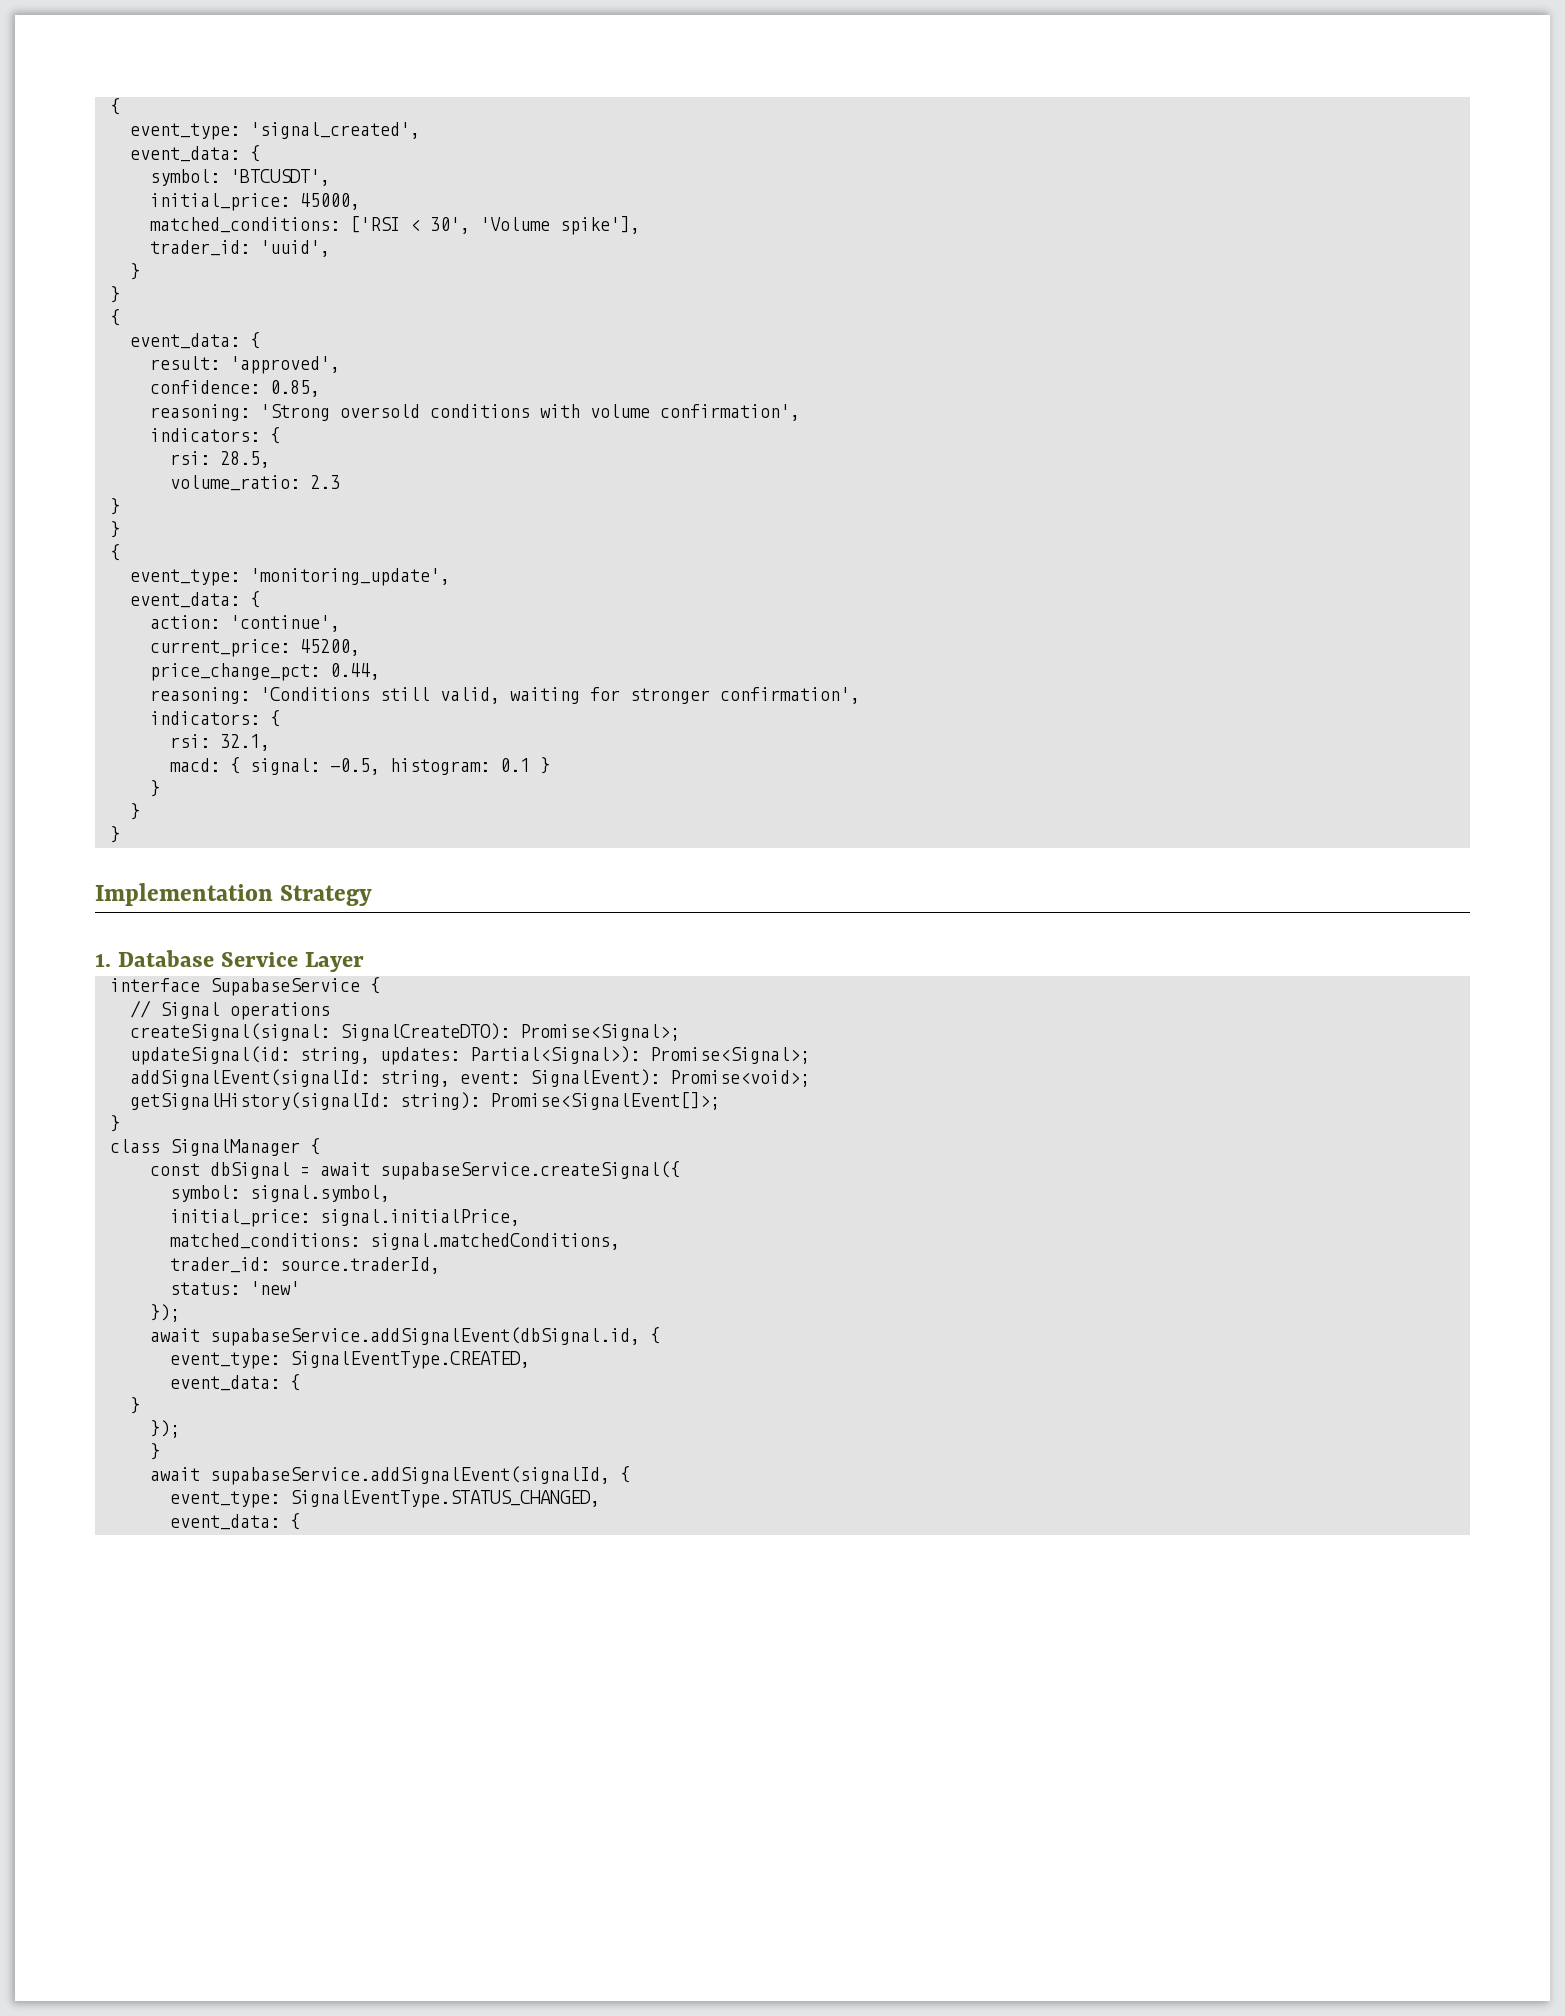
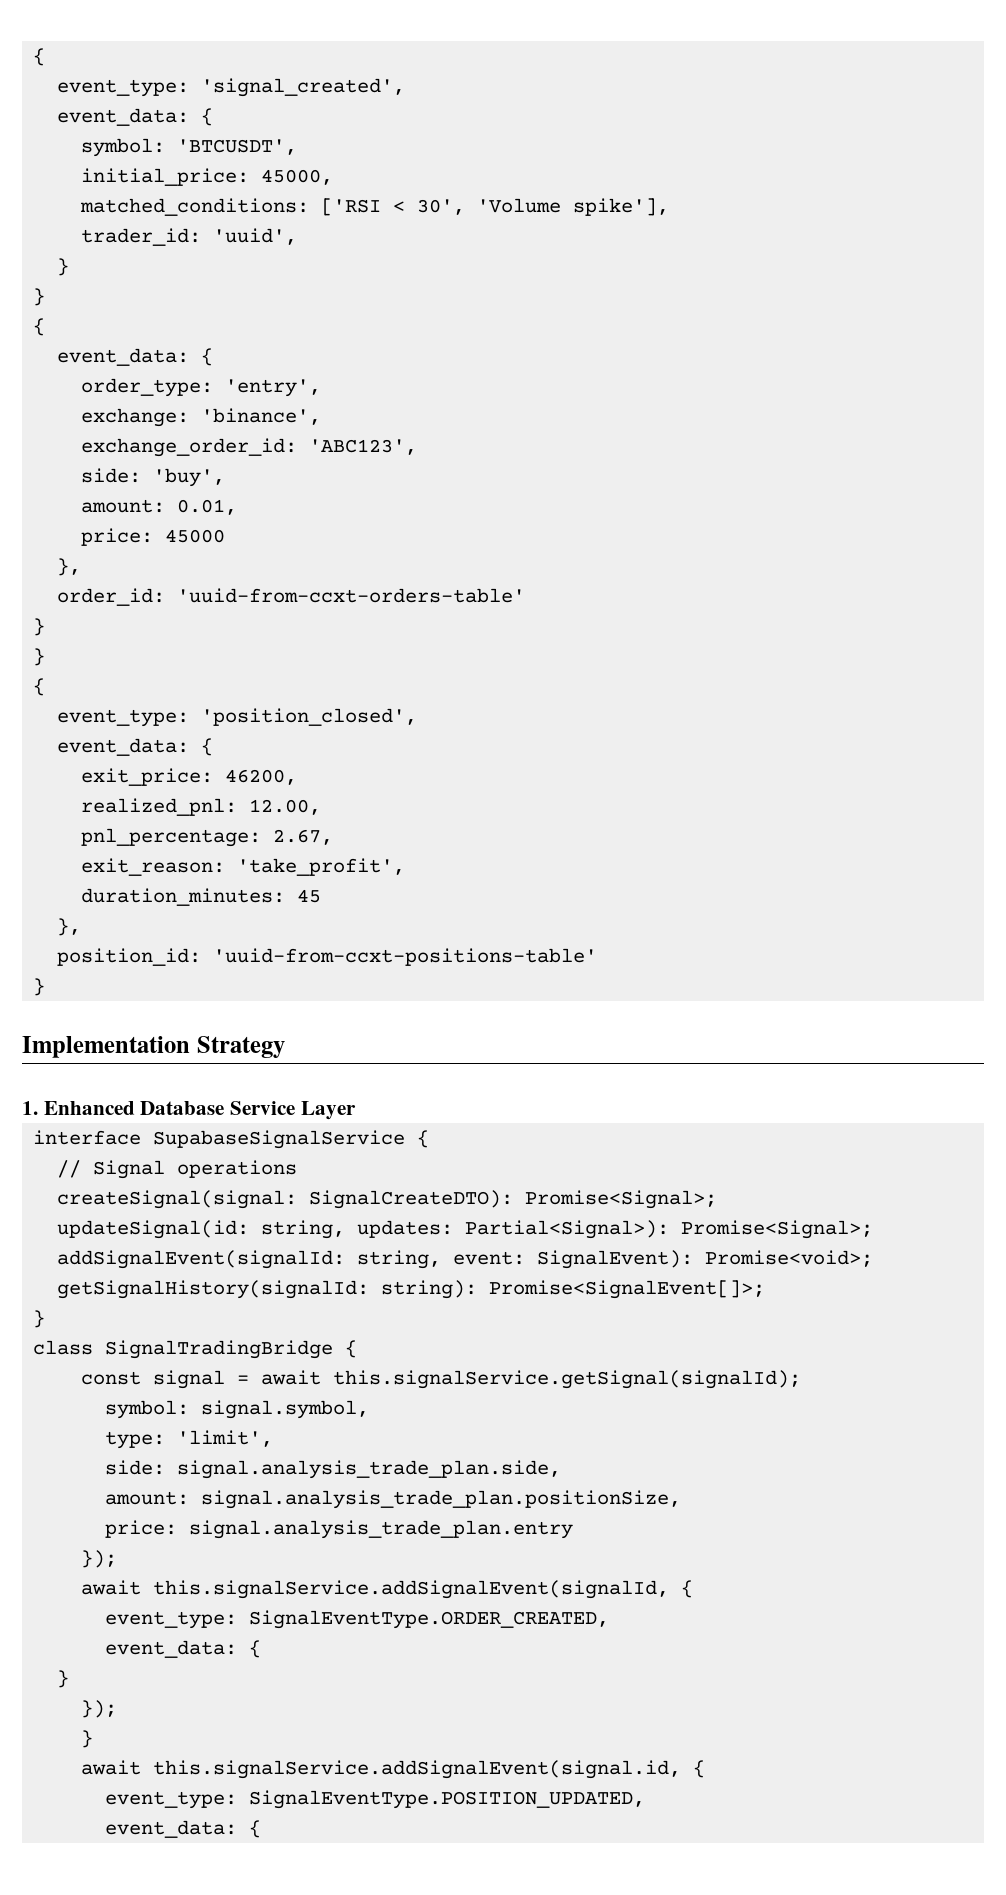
- result: 'approved',
- confidence: 0.85,
- reasoning: 'Strong oversold conditions with volume confirmation',
- indicators: {
- rsi: 28.5,
- volume_ratio: 2.3
+ order_type: 'entry',
+ exchange: 'binance',
+ exchange_order_id: 'ABC123',
+ side: 'buy',
+ amount: 0.01,
+ price: 45000
+ },
+ order_id: 'uuid-from-ccxt-orders-table'
- event_type: 'monitoring_update',
+ event_type: 'position_closed',
  event_data: {
- action: 'continue',
- current_price: 45200,
- price_change_pct: 0.44,
- reasoning: 'Conditions still valid, waiting for stronger confirmation',
- indicators: {
- rsi: 32.1,
- macd: { signal: -0.5, histogram: 0.1 }
- }
- }
+ exit_price: 46200,
+ realized_pnl: 12.00,
+ pnl_percentage: 2.67,
+ exit_reason: 'take_profit',
+ duration_minutes: 45
+ },
+ position_id: 'uuid-from-ccxt-positions-table'
- 1. Database Service Layer
+ 1. Enhanced Database Service Layer
- interface SupabaseService {
+ interface SupabaseSignalService {
- class SignalManager {
+ class SignalTradingBridge {
- const dbSignal = await supabaseService.createSignal({
+ const signal = await this.signalService.getSignal(signalId);
- initial_price: signal.initialPrice,
- matched_conditions: signal.matchedConditions,
- trader_id: source.traderId,
- status: 'new'
+ type: 'limit',
+ side: signal.analysis_trade_plan.side,
+ amount: signal.analysis_trade_plan.positionSize,
+ price: signal.analysis_trade_plan.entry
- await supabaseService.addSignalEvent(dbSignal.id, {
- event_type: SignalEventType.CREATED,
+ await this.signalService.addSignalEvent(signalId, {
+ event_type: SignalEventType.ORDER_CREATED,
- await supabaseService.addSignalEvent(signalId, {
- event_type: SignalEventType.STATUS_CHANGED,
+ await this.signalService.addSignalEvent(signal.id, {
+ event_type: SignalEventType.POSITION_UPDATED,

